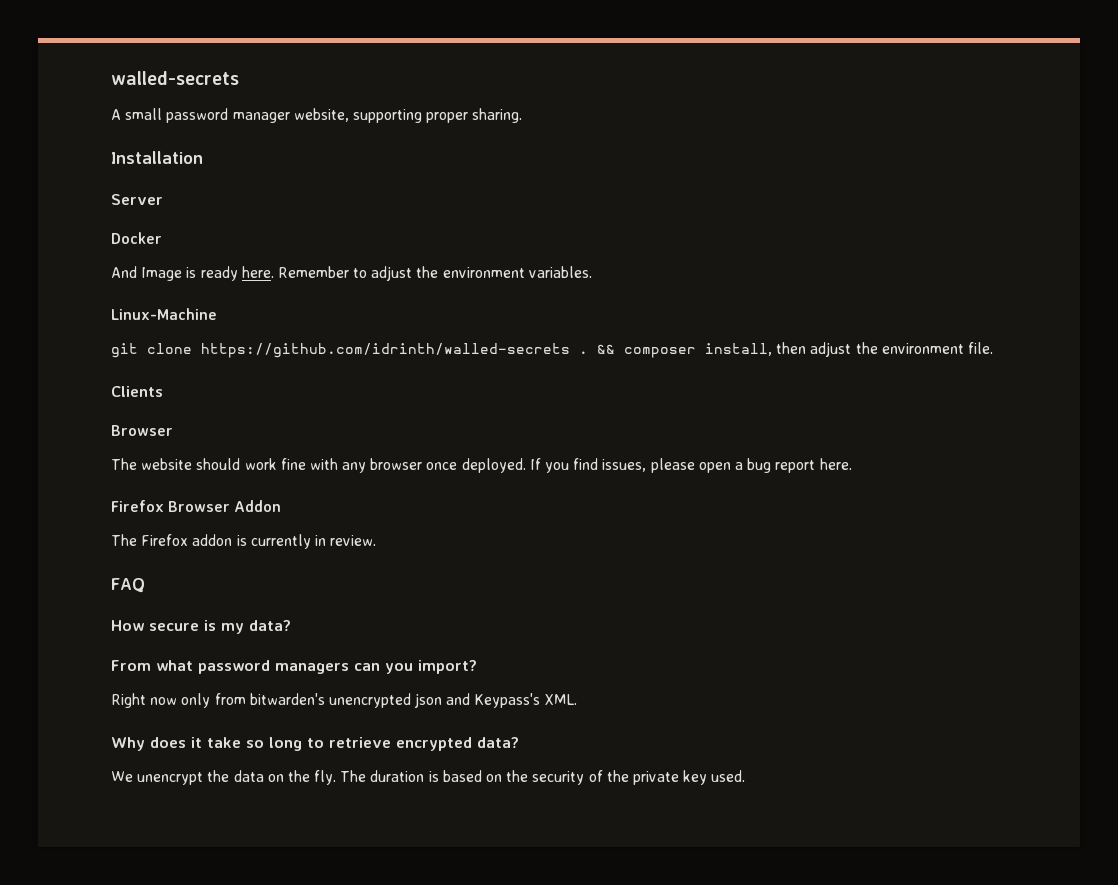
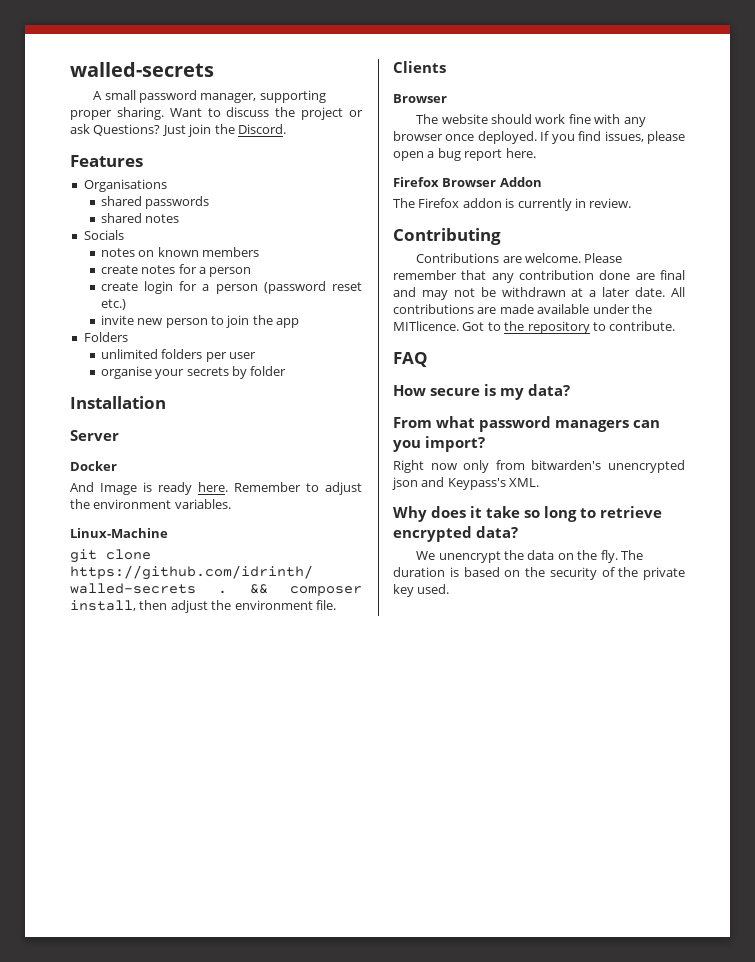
- A small password manager website, supporting proper sharing.
+ A small password manager, supporting proper sharing. Want to discuss the project or ask Questions? Just join the Discord.
+ Features
+ Organisations
+ shared passwords
+ shared notes
+ Socials
+ notes on known members
+ create notes for a person
+ create login for a person (password reset etc.)
+ invite new person to join the app
+ Folders
+ unlimited folders per user
+ organise your secrets by folder
+ Contributing
+ Contributions are welcome. Please remember that any contribution done are final and may not be withdrawn at a later date. All contributions are made available under the MITlicence. Got to the repository to contribute.

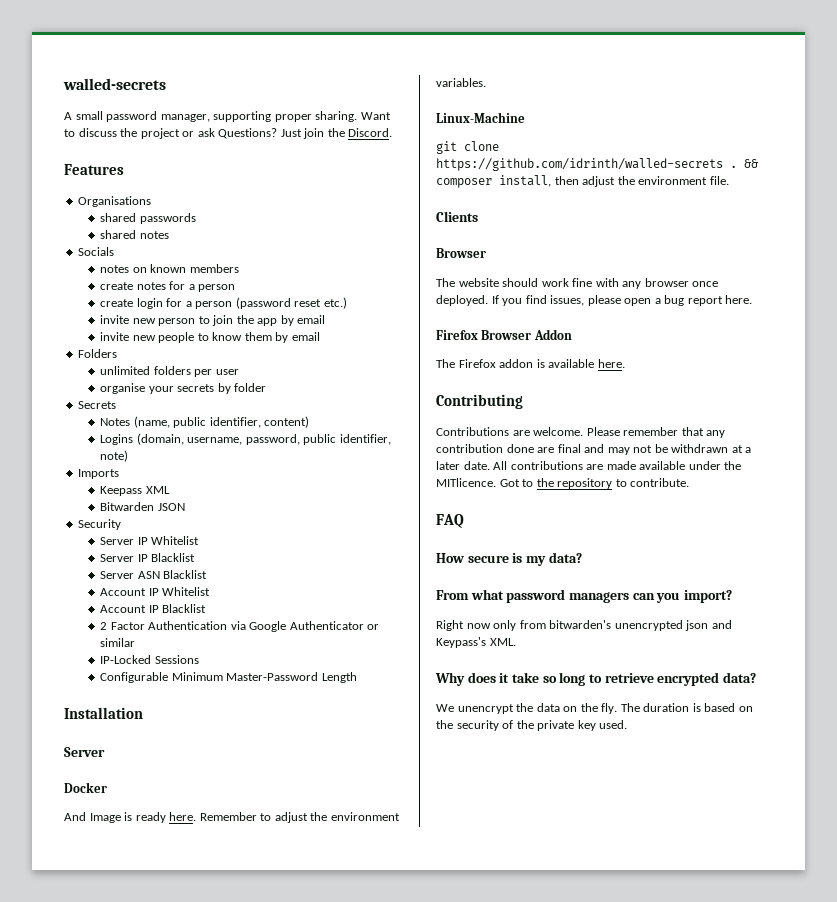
- invite new person to join the app
+ invite new person to join the app by email
+ invite new people to know them by email
+ Secrets
+ Notes (name, public identifier, content)
+ Logins (domain, username, password, public identifier, note)
+ Imports
+ Keepass XML
+ Bitwarden JSON
+ Security
+ Server IP Whitelist
+ Server IP Blacklist
+ Server ASN Blacklist
+ Account IP Whitelist
+ Account IP Blacklist
+ 2 Factor Authentication via Google Authenticator or similar
+ IP-Locked Sessions
+ Configurable Minimum Master-Password Length
- The Firefox addon is currently in review.
+ The Firefox addon is available here.

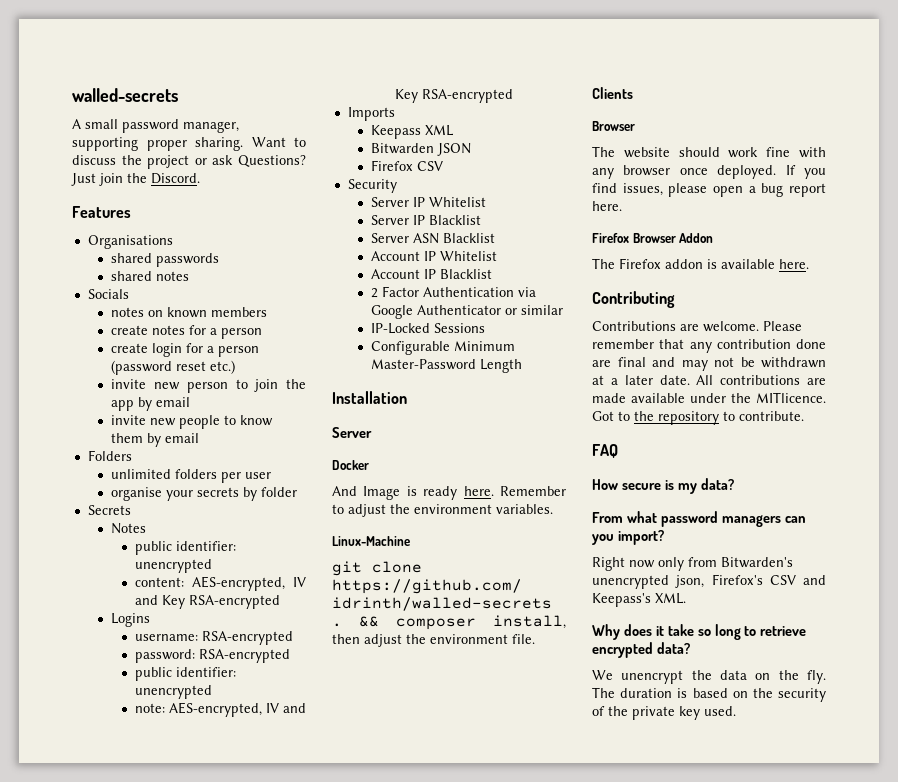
- Notes (name, public identifier, content)
- Logins (domain, username, password, public identifier, note)
+ Notes
+ public identifier: unencrypted
+ content: AES-encrypted, IV and Key RSA-encrypted
+ Logins
+ username: RSA-encrypted
+ password: RSA-encrypted
+ public identifier: unencrypted
+ note: AES-encrypted, IV and Key RSA-encrypted
+ Firefox CSV
- Right now only from bitwarden's unencrypted json and Keypass's XML.
+ Right now only from Bitwarden's unencrypted json, Firefox's CSV and Keepass's XML.

